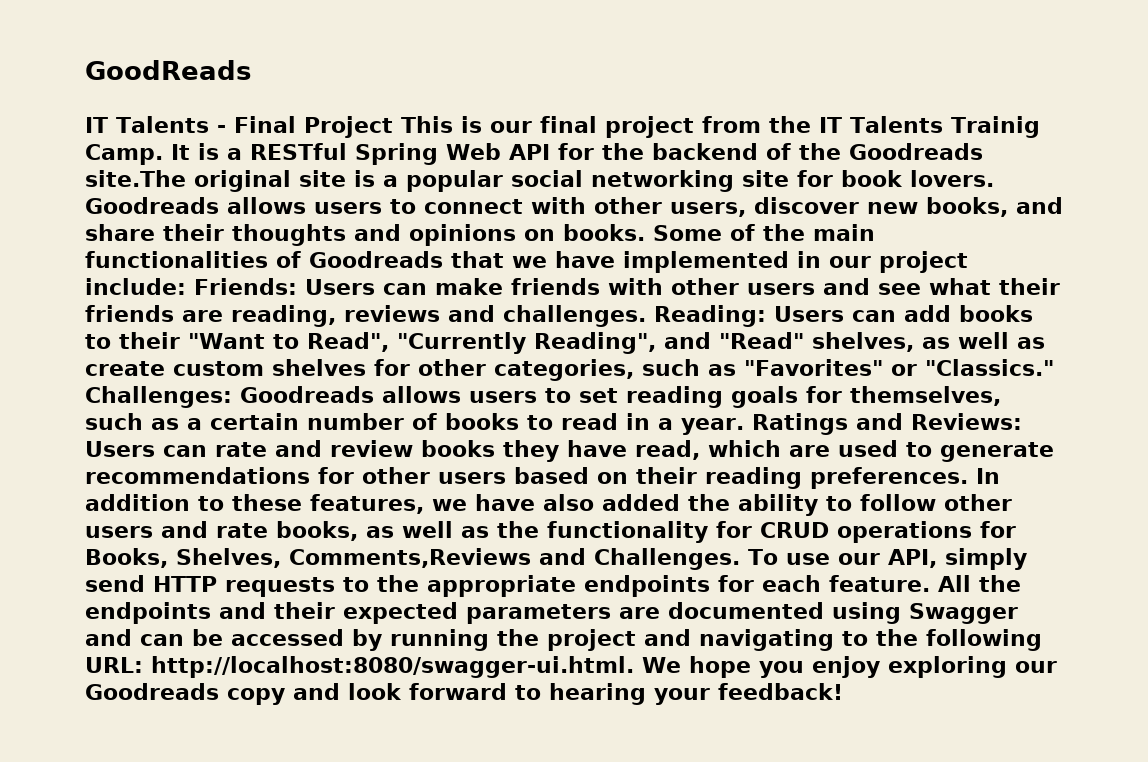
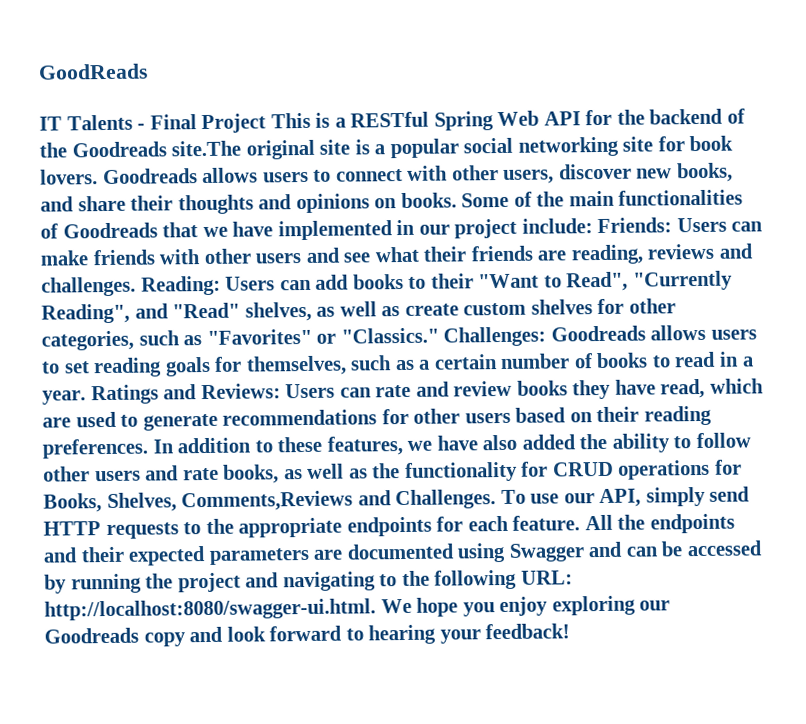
- IT Talents - Final Project This is our final project from the IT Talents Trainig Camp. It is a RESTful Spring Web API for the backend of the Goodreads site.The original site is a popular social networking site for book lovers.
+ IT Talents - Final Project This is a RESTful Spring Web API for the backend of the Goodreads site.The original site is a popular social networking site for book lovers.

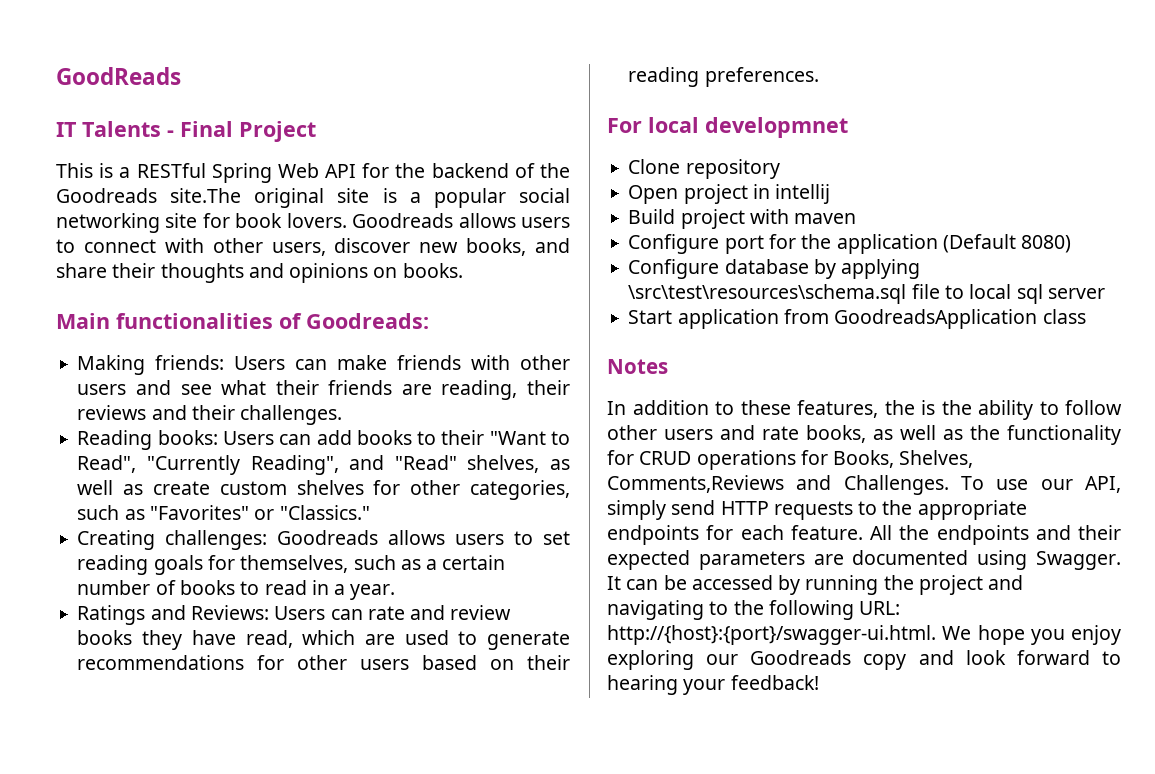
- IT Talents - Final Project This is a RESTful Spring Web API for the backend of the Goodreads site.The original site is a popular social networking site for book lovers.
+ IT Talents - Final Project
+ This is a RESTful Spring Web API for the backend of the Goodreads site.The original site is a popular social networking site for book lovers.
- Goodreads allows users to connect with other users, discover new books, and share their thoughts and opinions on books. Some of the main functionalities of Goodreads that we have implemented in our project include: Friends:
+ Goodreads allows users to connect with other users, discover new books, and share their thoughts and opinions on books.
+ Main functionalities of Goodreads:
+ Making friends:
- Users can make friends with other users and see what their friends are reading, reviews and challenges. Reading:
+ Users can make friends with other users and see what their friends are reading, their reviews and their challenges.
+ Reading books:
- Users can add books to their "Want to Read", "Currently Reading", and "Read" shelves, as well as create custom shelves for other categories, such as "Favorites" or "Classics." Challenges:
+ Users can add books to their "Want to Read", "Currently Reading", and "Read" shelves, as well as create custom shelves for other categories, such as "Favorites" or "Classics."
+ Creating challenges:
- Goodreads allows users to set reading goals for themselves, such as a certain number of books to read in a year. Ratings and Reviews:
+ Goodreads allows users to set reading goals for themselves, such as a certain number of books to read in a year.
+ Ratings and Reviews:
- Users can rate and review books they have read, which are used to generate recommendations for other users based on their reading preferences. In addition to these features, we have also added the ability to follow other users and rate books, as well as the functionality for CRUD operations for Books, Shelves, Comments,Reviews and Challenges.
+ Users can rate and review books they have read, which are used to generate recommendations for other users based on their reading preferences.
+ For local developmnet
+ Clone repository
+ Open project in intellij
+ Build project with maven
+ Configure port for the application (Default 8080)
+ Configure database by applying \src\test\resources\schema.sql file to local sql server
+ Start application from GoodreadsApplication class
+ Notes
+ In addition to these features, the is the ability to follow other users and rate books, as well as the functionality for CRUD operations for Books, Shelves, Comments,Reviews and Challenges.
- All the endpoints and their expected parameters are documented using Swagger and can be accessed by running the project and navigating to the following URL: http://localhost:8080/swagger-ui.html. We hope you enjoy exploring our Goodreads copy and look forward to hearing your feedback!
+ All the endpoints and their expected parameters are documented using Swagger. It can be accessed by running the project and navigating to the following URL: http://{host}:{port}/swagger-ui.html. We hope you enjoy exploring our Goodreads copy and look forward to hearing your feedback!

